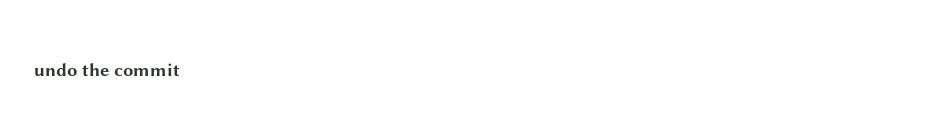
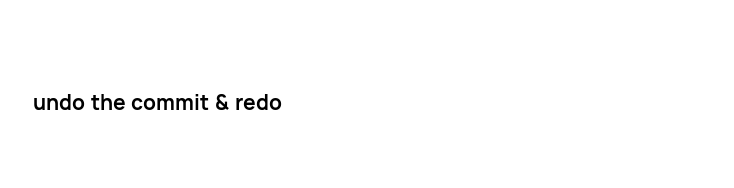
- undo the commit
+ undo the commit & redo

